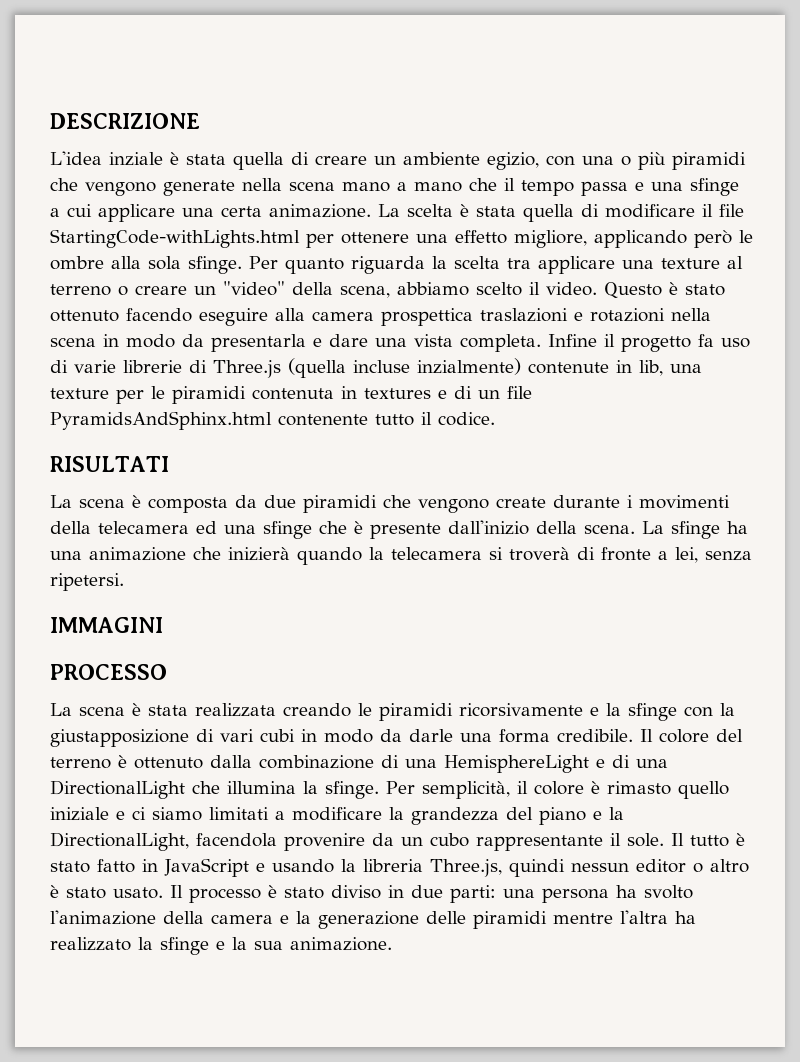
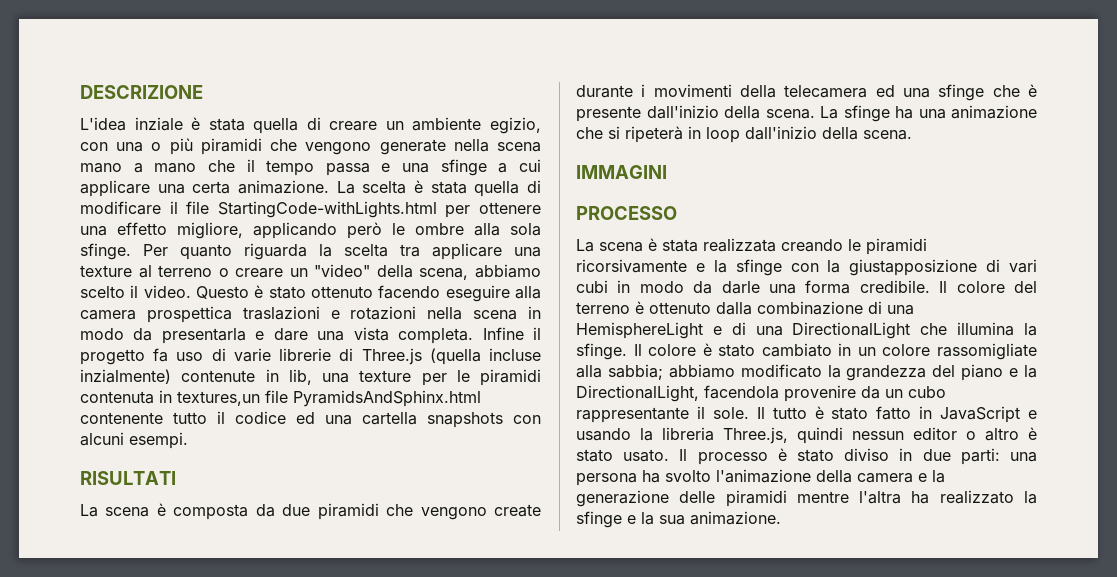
- Infine il progetto fa uso di varie librerie di Three.js (quella incluse inzialmente) contenute in lib, una texture per le piramidi contenuta in textures e di un file PyramidsAndSphinx.html contenente tutto il codice.
+ Infine il progetto fa uso di varie librerie di Three.js (quella incluse inzialmente) contenute in lib, una texture per le piramidi contenuta in textures,un file PyramidsAndSphinx.html contenente tutto il codice ed una cartella snapshots con alcuni esempi.
- La sfinge ha una animazione che inizierà quando la telecamera si troverà di fronte a lei, senza ripetersi.
+ La sfinge ha una animazione che si ripeterà in loop dall'inizio della scena.
- Per semplicità, il colore è rimasto quello iniziale e ci siamo limitati a modificare la grandezza del piano e la DirectionalLight, facendola provenire da un cubo rappresentante il sole.
+ Il colore è stato cambiato in un colore rassomigliate alla sabbia; abbiamo modificato la grandezza del piano e la DirectionalLight, facendola provenire da un cubo rappresentante il sole.

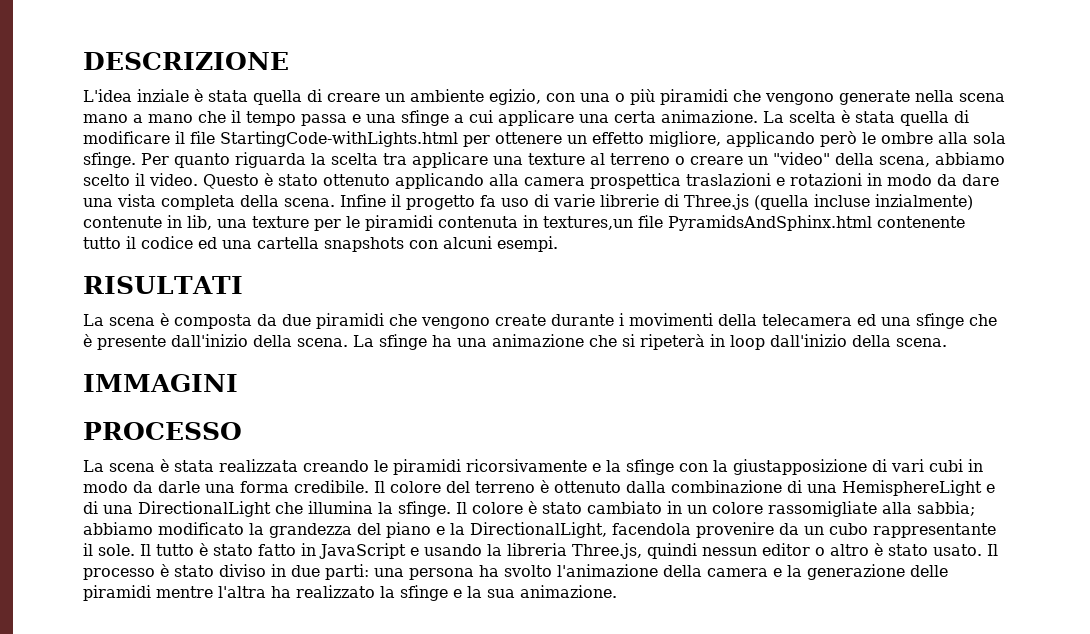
- La scelta è stata quella di modificare il file StartingCode-withLights.html per ottenere una effetto migliore, applicando però le ombre alla sola sfinge.
+ La scelta è stata quella di modificare il file StartingCode-withLights.html per ottenere un effetto migliore, applicando però le ombre alla sola sfinge.
- Questo è stato ottenuto facendo eseguire alla camera prospettica traslazioni e rotazioni nella scena in modo da presentarla e dare una vista completa.
+ Questo è stato ottenuto applicando alla camera prospettica traslazioni e rotazioni in modo da dare una vista completa della scena.

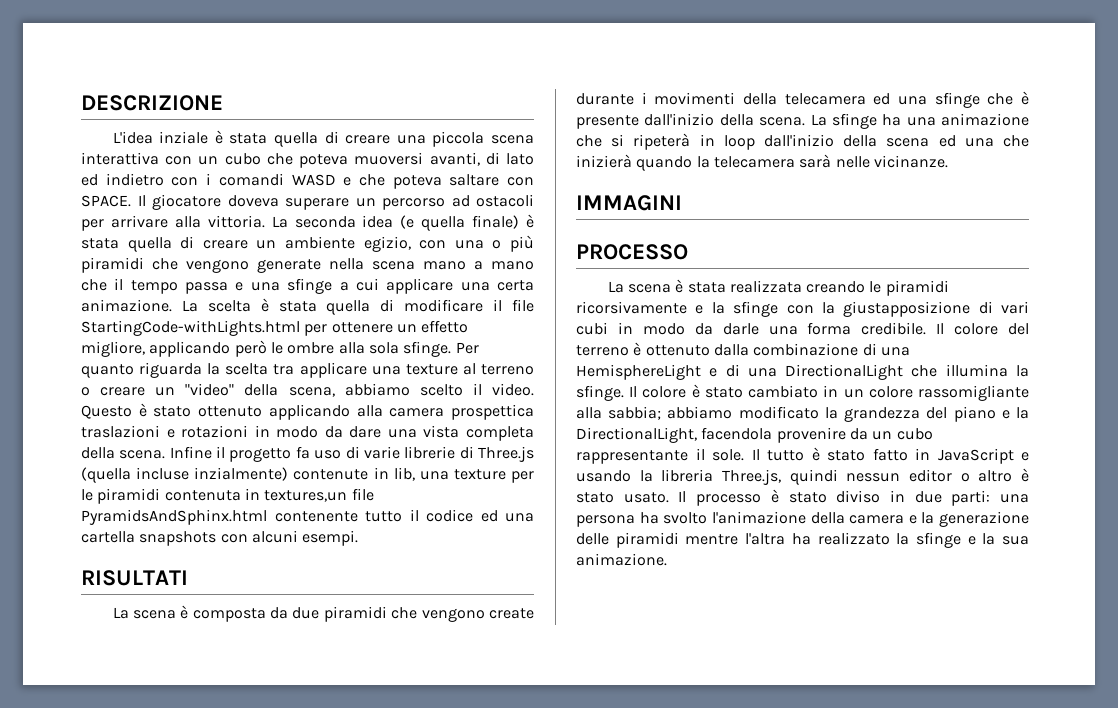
- L'idea inziale è stata quella di creare un ambiente egizio, con una o più piramidi che vengono generate nella scena mano a mano che il tempo passa e una sfinge a cui applicare una certa animazione.
+ L'idea inziale è stata quella di creare una piccola scena interattiva con un cubo che poteva muoversi avanti, di lato ed indietro con i comandi WASD e che poteva saltare con SPACE. Il giocatore doveva superare un percorso ad ostacoli per arrivare alla vittoria. La seconda idea (e quella finale) è stata quella di creare un ambiente egizio, con una o più piramidi che vengono generate nella scena mano a mano che il tempo passa e una sfinge a cui applicare una certa animazione.
- La sfinge ha una animazione che si ripeterà in loop dall'inizio della scena.
+ La sfinge ha una animazione che si ripeterà in loop dall'inizio della scena ed una che inizierà quando la telecamera sarà nelle vicinanze.
- Il colore è stato cambiato in un colore rassomigliate alla sabbia; abbiamo modificato la grandezza del piano e la DirectionalLight, facendola provenire da un cubo rappresentante il sole.
+ Il colore è stato cambiato in un colore rassomigliante alla sabbia; abbiamo modificato la grandezza del piano e la DirectionalLight, facendola provenire da un cubo rappresentante il sole.

